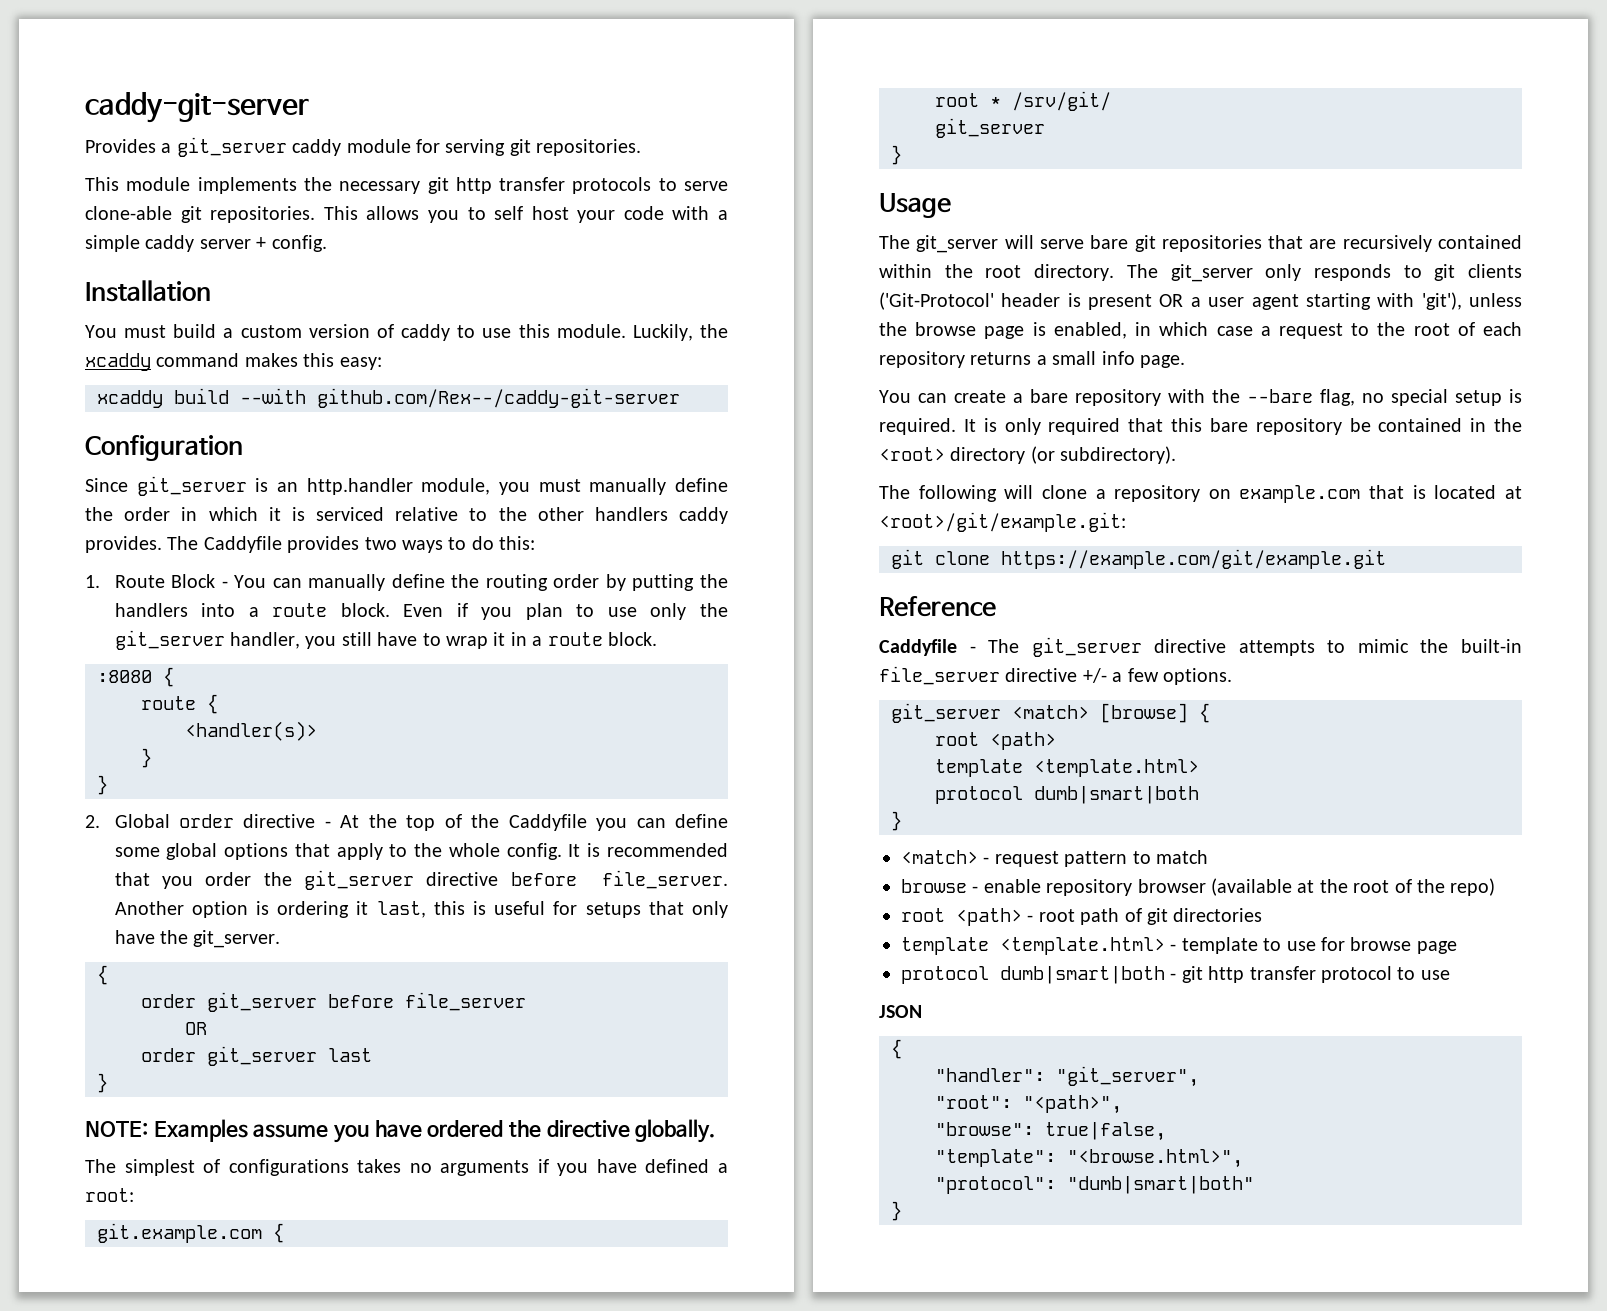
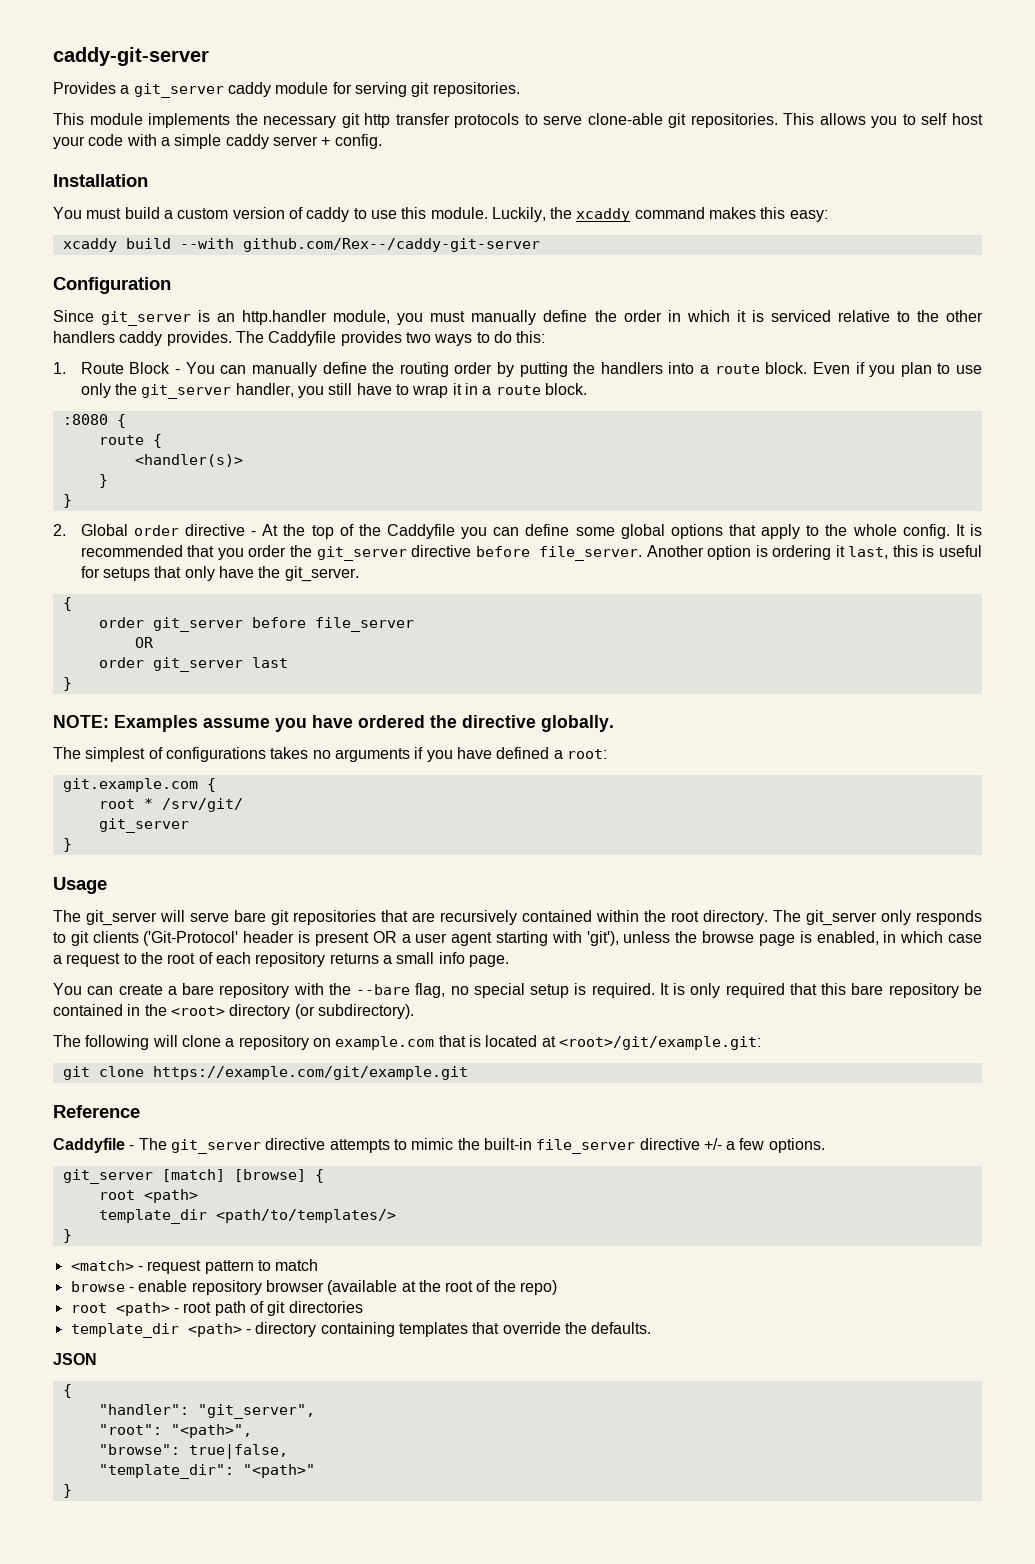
- git_server <match> [browse] {
+ git_server [match] [browse] {
  root <path>
- template <template.html>
- protocol dumb|smart|both
+ template_dir <path/to/templates/>
- template <template.html> - template to use for browse page
- protocol dumb|smart|both - git http transfer protocol to use
+ template_dir <path> - directory containing templates that override the defaults.
- "template": "<browse.html>",
- "protocol": "dumb|smart|both"
+ "template_dir": "<path>"

